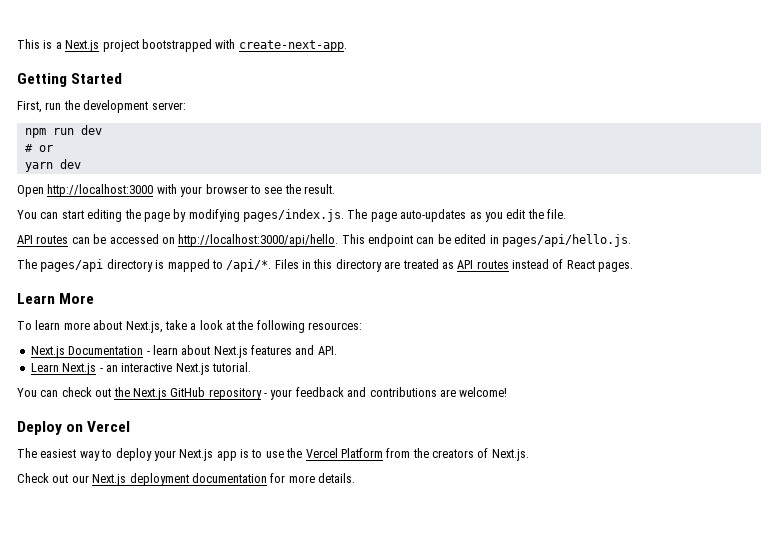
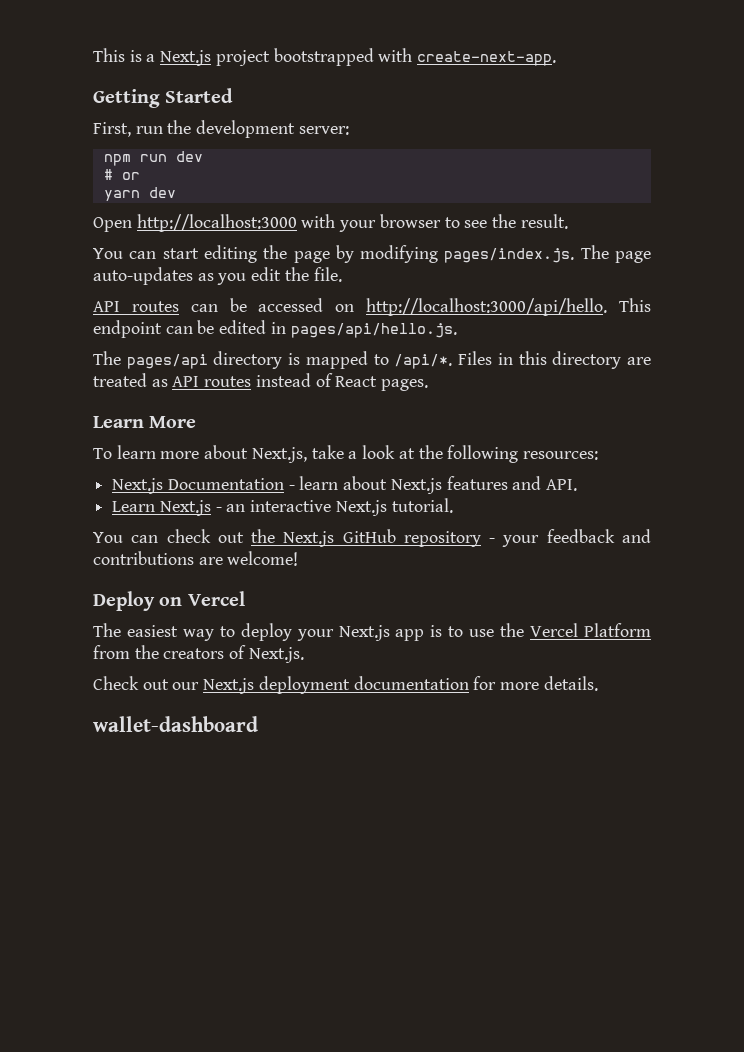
+ wallet-dashboard

